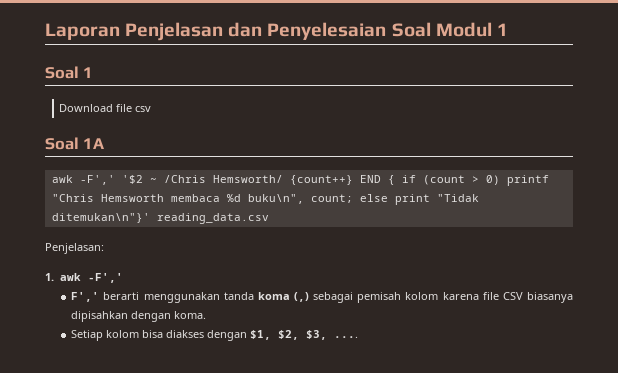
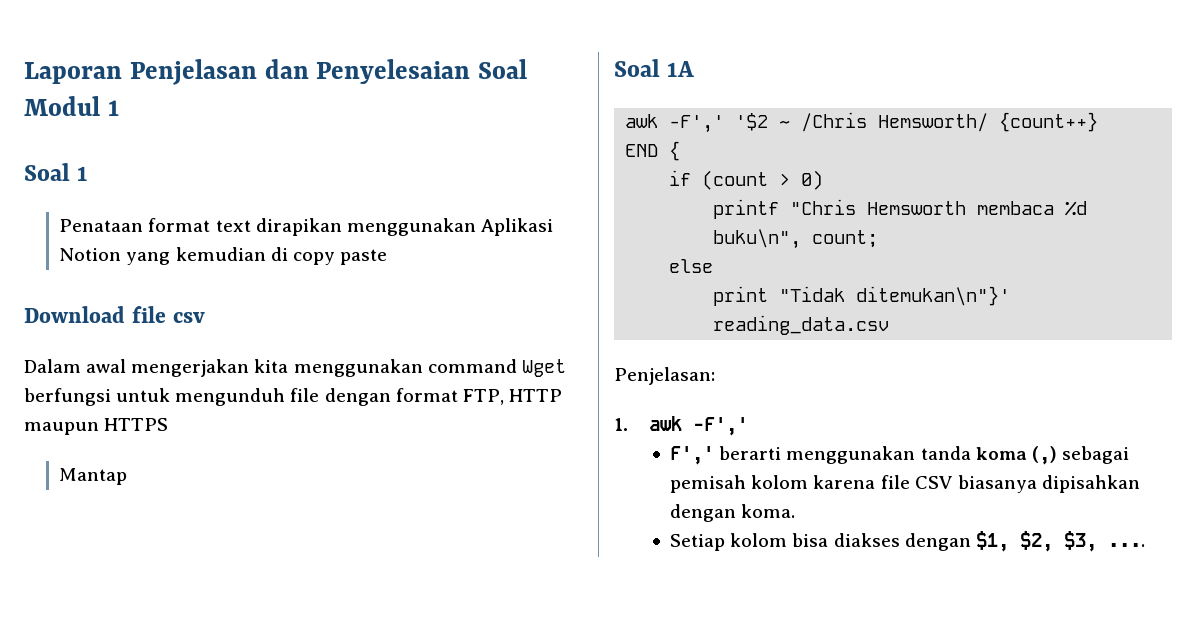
+ Penataan format text dirapikan menggunakan Aplikasi Notion yang kemudian di copy paste
  Download file csv
+ Dalam awal mengerjakan kita menggunakan command Wget berfungsi untuk mengunduh file dengan format FTP, HTTP maupun HTTPS
+ Mantap
- awk -F',' '$2 ~ /Chris Hemsworth/ {count++} END { if (count > 0) printf "Chris Hemsworth membaca %d buku\n", count; else print "Tidak ditemukan\n"}' reading_data.csv
+ awk -F',' '$2 ~ /Chris Hemsworth/ {count++}
+ END {
+ if (count > 0)
+ printf "Chris Hemsworth membaca %d buku\n", count;
+ else
+ print "Tidak ditemukan\n"}' reading_data.csv

